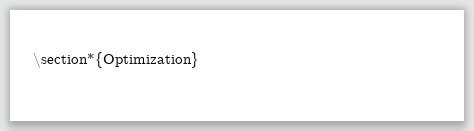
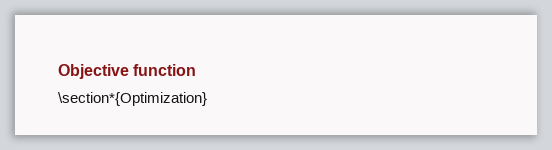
+ Objective function

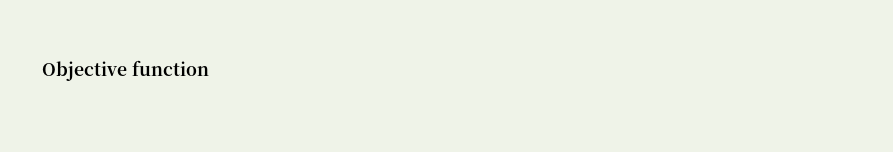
- \section*{Optimization}

